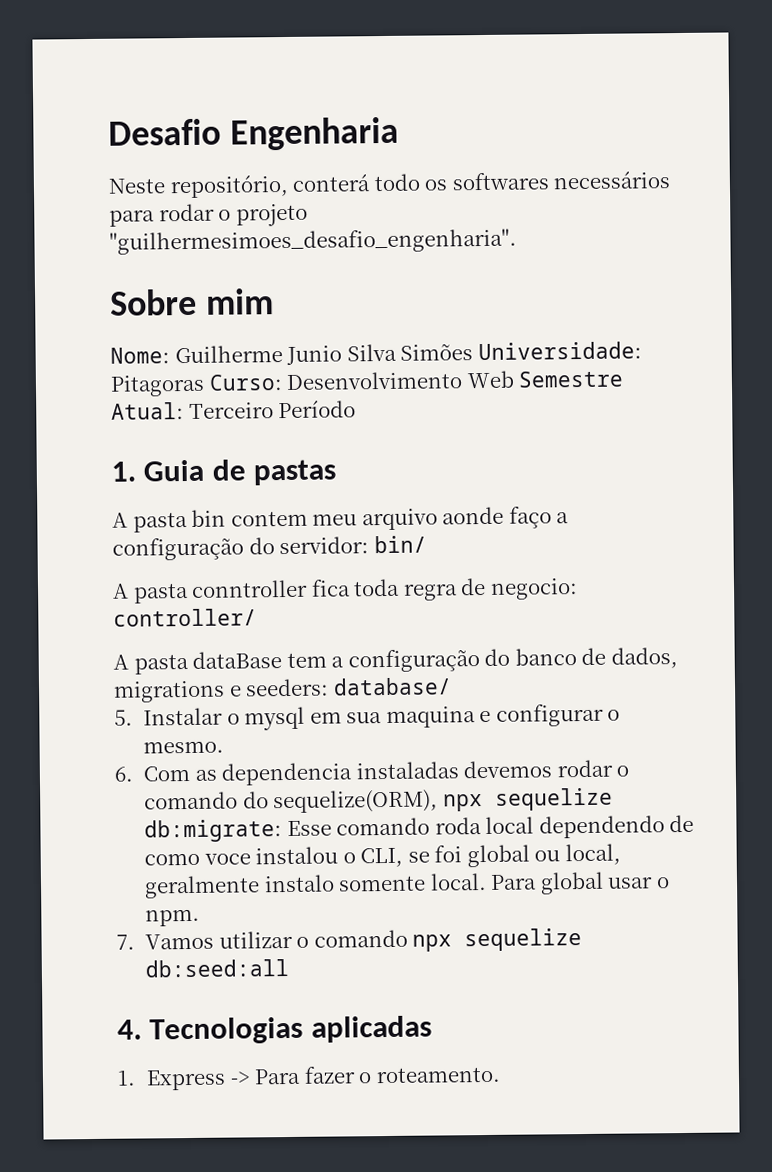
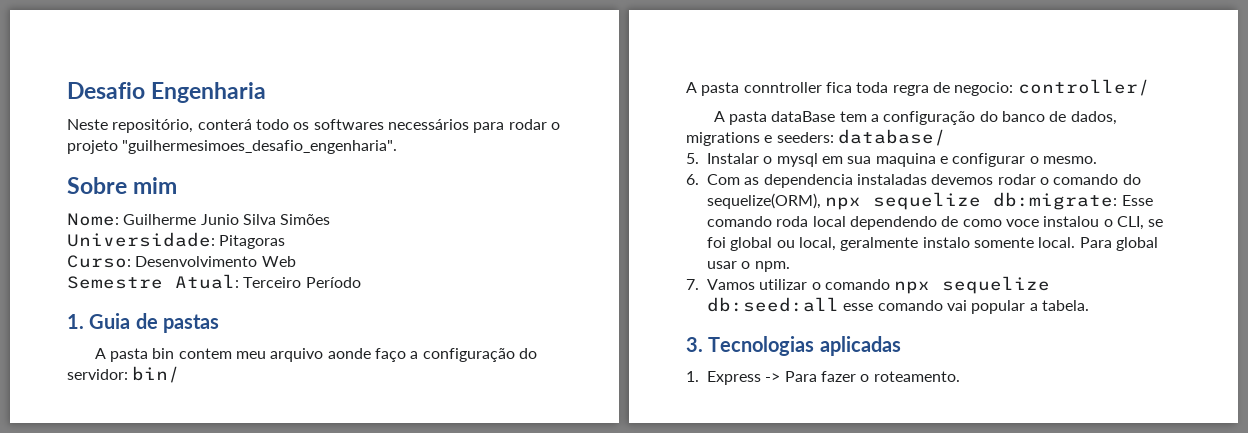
- Nome: Guilherme Junio Silva Simões Universidade: Pitagoras Curso: Desenvolvimento Web Semestre Atual: Terceiro Período
+ Nome: Guilherme Junio Silva Simões
+ Universidade: Pitagoras
+ Curso: Desenvolvimento Web
+ Semestre Atual: Terceiro Período
- 7. Vamos utilizar o comando npx sequelize db:seed:all
- 4. Tecnologias aplicadas
+ 7. Vamos utilizar o comando npx sequelize db:seed:all esse comando vai popular a tabela.
+ 3. Tecnologias aplicadas

